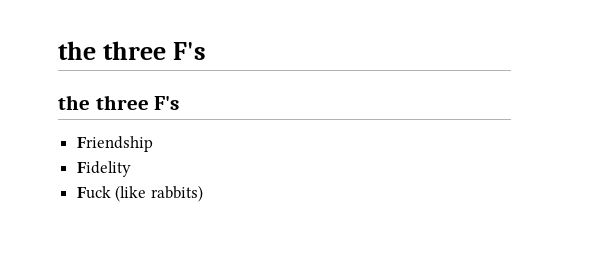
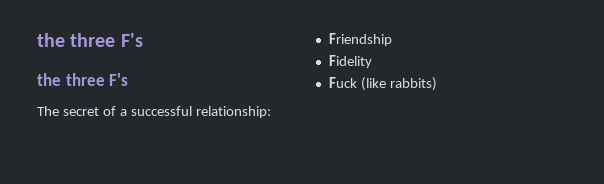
+ The secret of a successful relationship:

